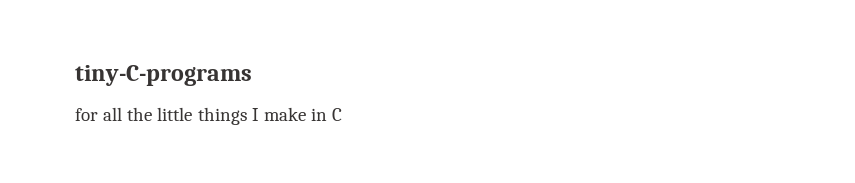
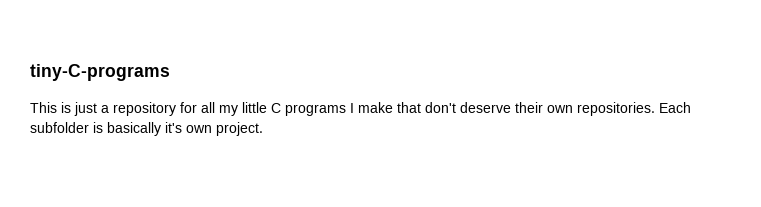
- for all the little things I make in C
+ This is just a repository for all my little C programs I make that don't deserve their own repositories. Each subfolder is basically it's own project.

